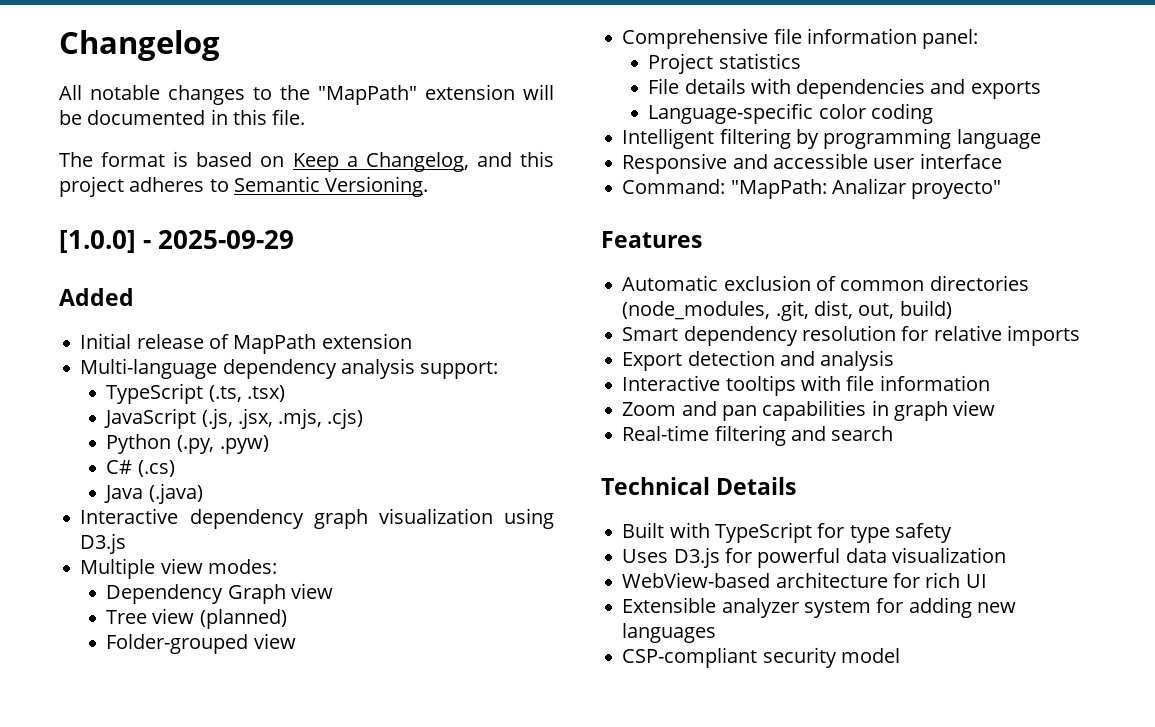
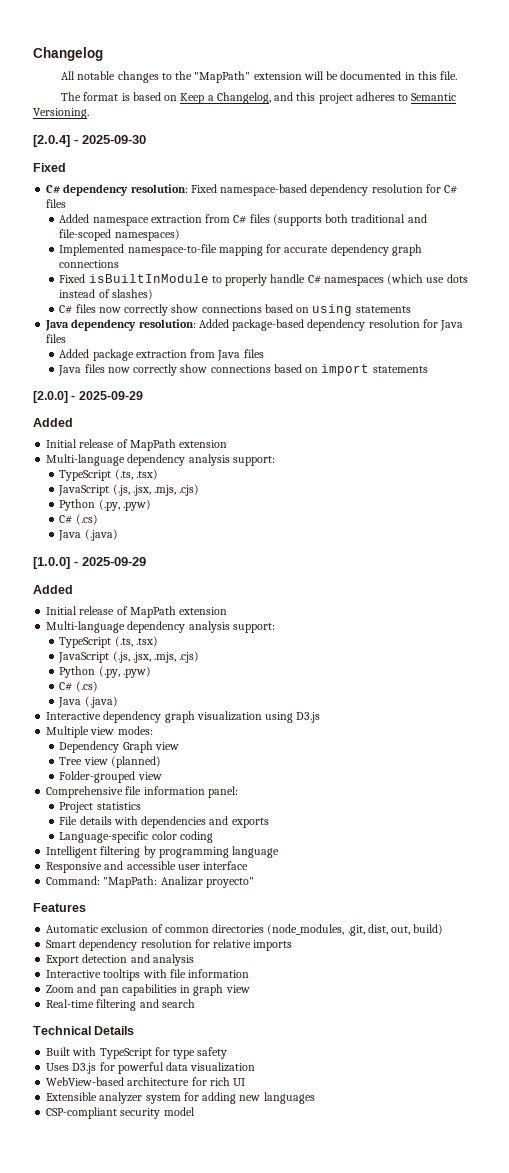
+ [2.0.4] - 2025-09-30
+ Fixed
+ C# dependency resolution: Fixed namespace-based dependency resolution for C# files
+ Added namespace extraction from C# files (supports both traditional and file-scoped namespaces)
+ Implemented namespace-to-file mapping for accurate dependency graph connections
+ Fixed isBuiltInModule to properly handle C# namespaces (which use dots instead of slashes)
+ C# files now correctly show connections based on using statements
+ Java dependency resolution: Added package-based dependency resolution for Java files
+ Added package extraction from Java files
+ Java files now correctly show connections based on import statements
+ [2.0.0] - 2025-09-29
+ Added
+ Initial release of MapPath extension
+ Multi-language dependency analysis support:
+ TypeScript (.ts, .tsx)
+ JavaScript (.js, .jsx, .mjs, .cjs)
+ Python (.py, .pyw)
+ C# (.cs)
+ Java (.java)

